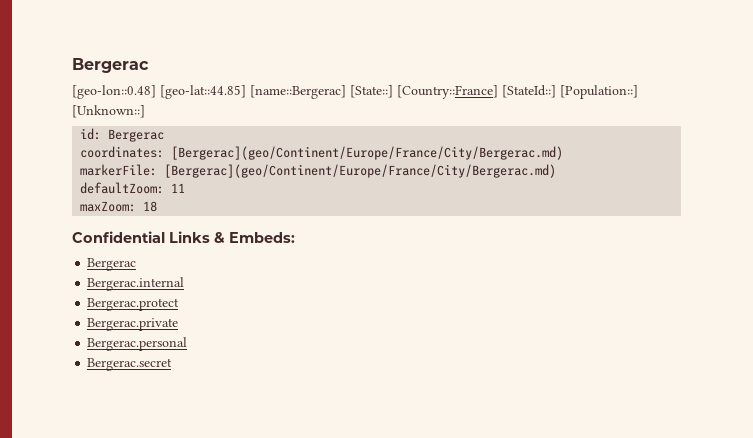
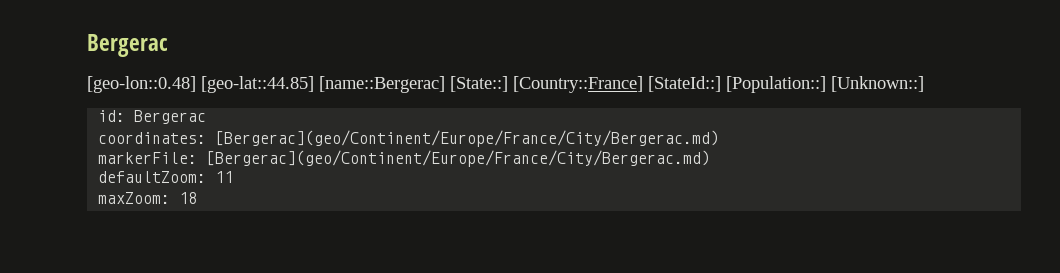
- Confidential Links & Embeds:
- Bergerac
- Bergerac.internal
- Bergerac.protect
- Bergerac.private
- Bergerac.personal
- Bergerac.secret

